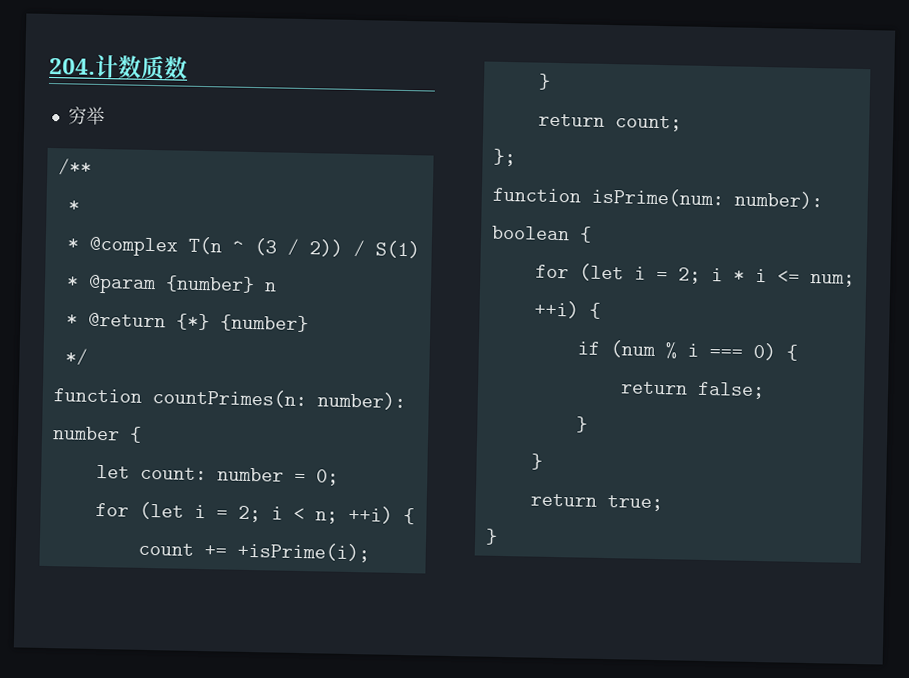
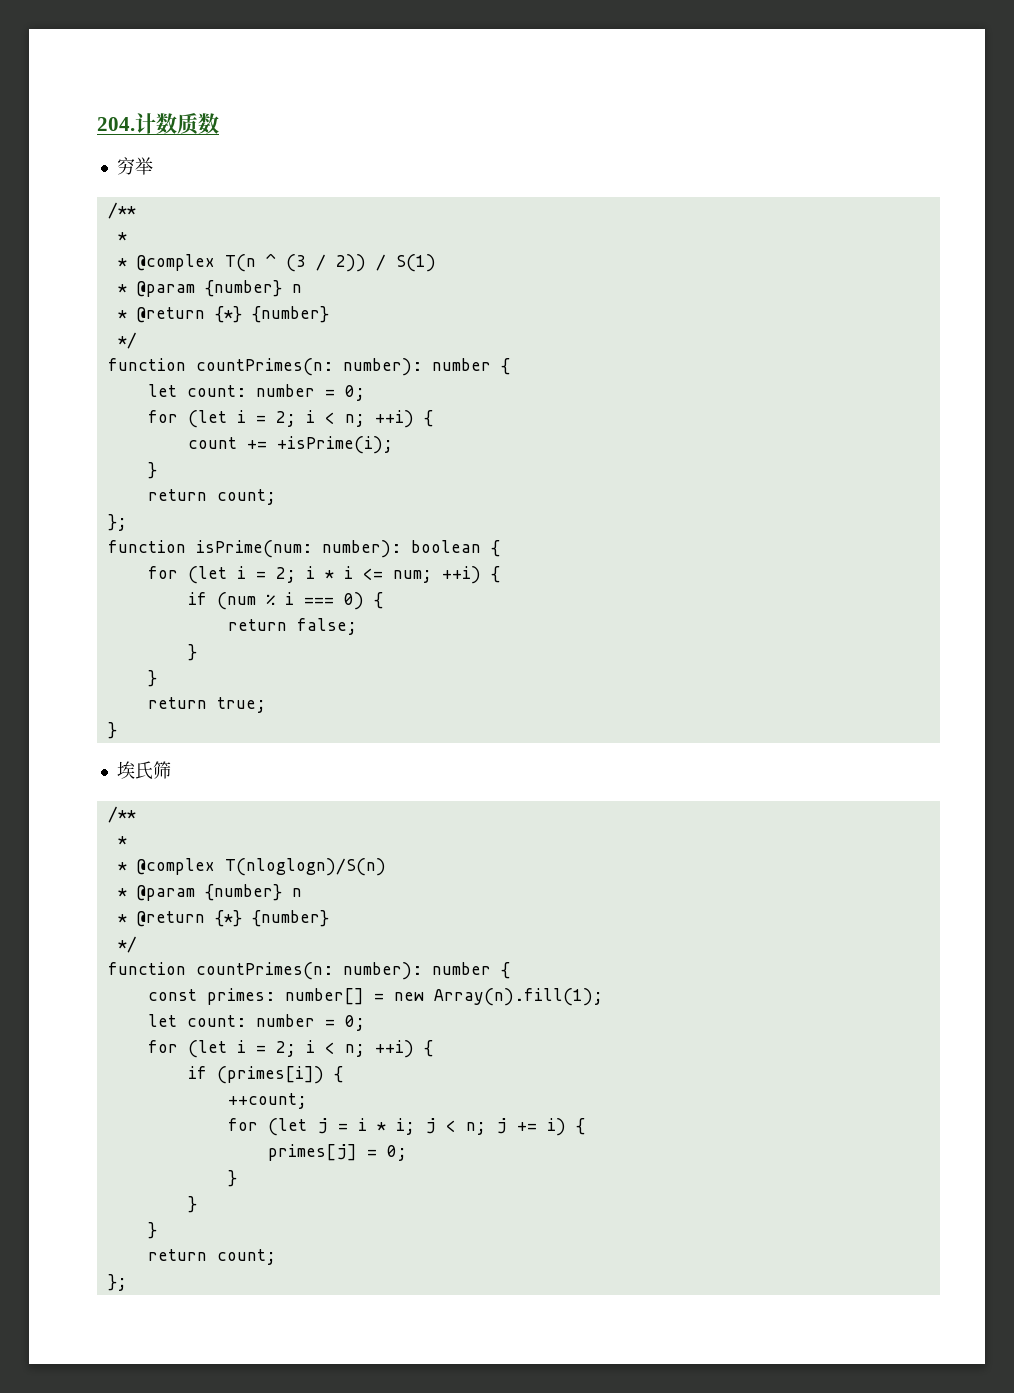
+ 埃氏筛
+ /**
+ *
+ * @complex T(nloglogn)/S(n)
+ * @param {number} n
+ * @return {*} {number}
+ */
+ function countPrimes(n: number): number {
+ const primes: number[] = new Array(n).fill(1);
+ let count: number = 0;
+ for (let i = 2; i < n; ++i) {
+ if (primes[i]) {
+ ++count;
+ for (let j = i * i; j < n; j += i) {
+ primes[j] = 0;
+ }
+ }
+ }
+ return count;
+ };

